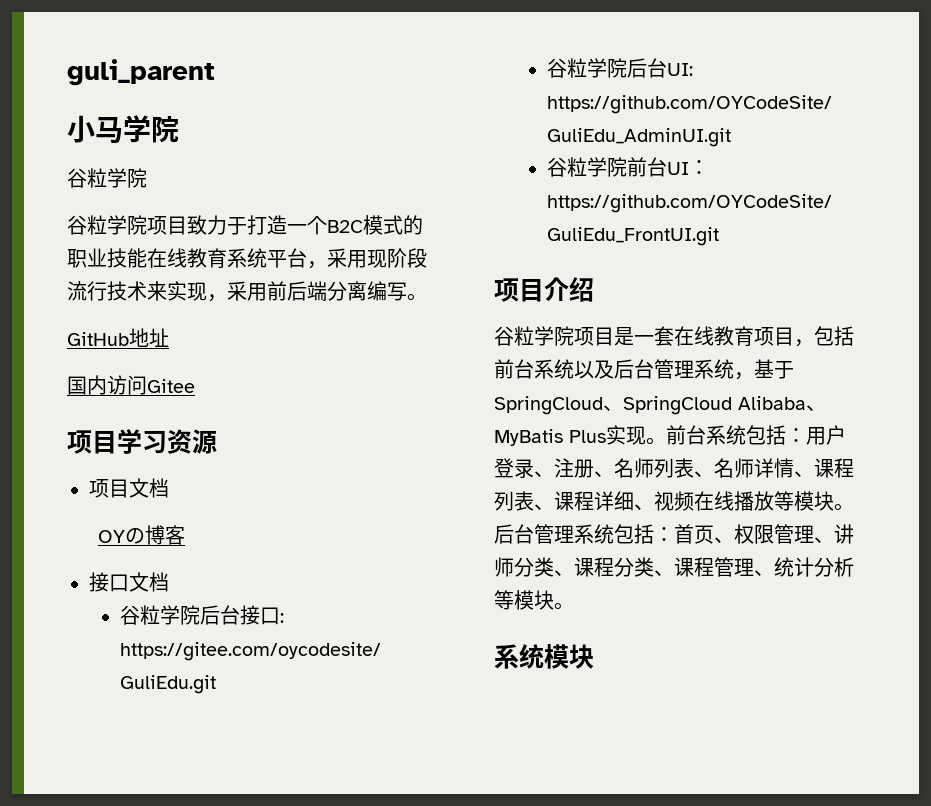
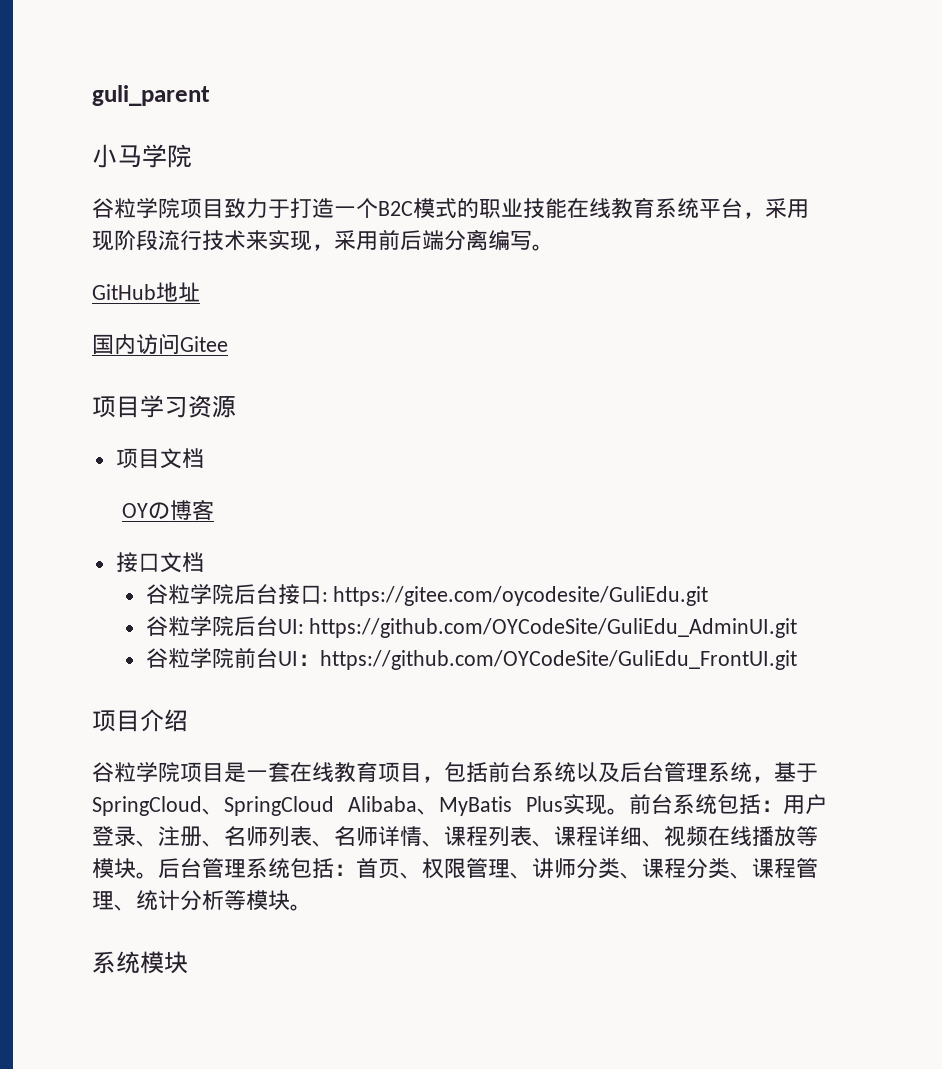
  小马学院
- 谷粒学院

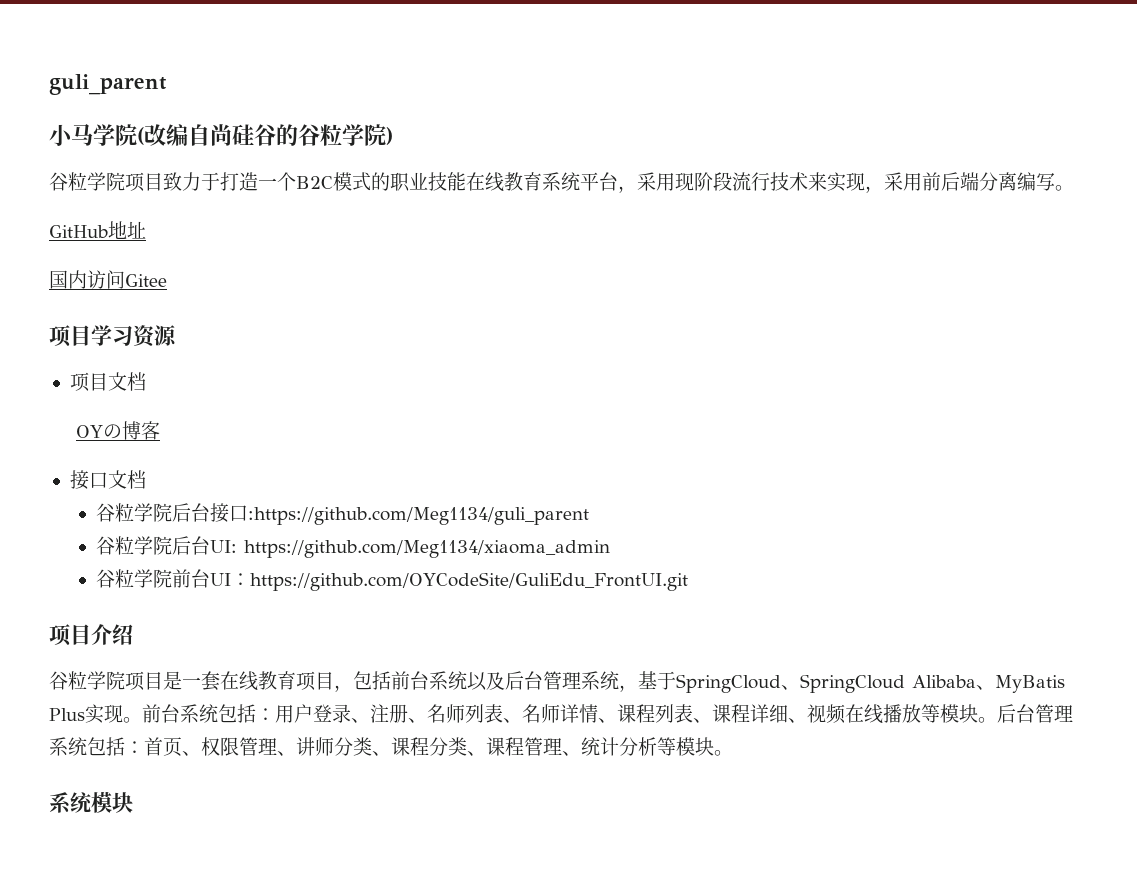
- 小马学院
+ 小马学院(改编自尚硅谷的谷粒学院)
- 谷粒学院后台接口: https://gitee.com/oycodesite/GuliEdu.git
+ 谷粒学院后台接口:https://github.com/Meg1134/guli_parent
- 谷粒学院后台UI: https://github.com/OYCodeSite/GuliEdu_AdminUI.git
+ 谷粒学院后台UI: https://github.com/Meg1134/xiaoma_admin

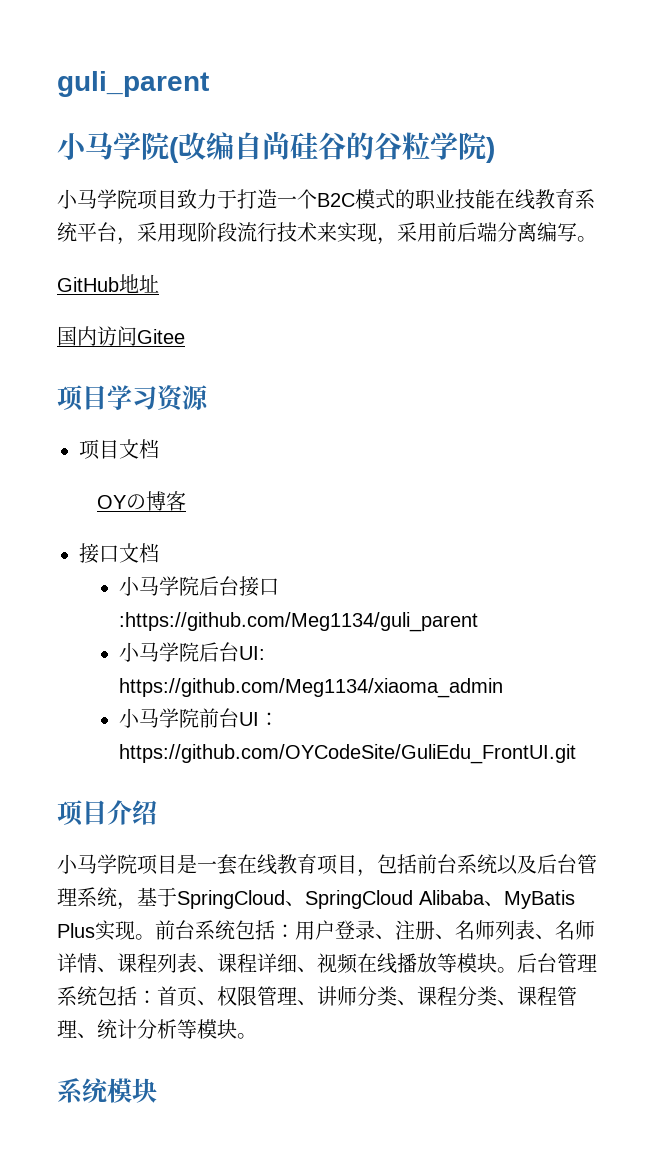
- 谷粒学院项目致力于打造一个B2C模式的职业技能在线教育系统平台，采用现阶段流行技术来实现，采用前后端分离编写。
+ 小马学院项目致力于打造一个B2C模式的职业技能在线教育系统平台，采用现阶段流行技术来实现，采用前后端分离编写。
- 谷粒学院后台接口:https://github.com/Meg1134/guli_parent
+ 小马学院后台接口:https://github.com/Meg1134/guli_parent
- 谷粒学院后台UI: https://github.com/Meg1134/xiaoma_admin
+ 小马学院后台UI: https://github.com/Meg1134/xiaoma_admin
- 谷粒学院前台UI：https://github.com/OYCodeSite/GuliEdu_FrontUI.git
+ 小马学院前台UI：https://github.com/OYCodeSite/GuliEdu_FrontUI.git
- 谷粒学院项目是一套在线教育项目，包括前台系统以及后台管理系统，基于SpringCloud、SpringCloud Alibaba、MyBatis Plus实现。
+ 小马学院项目是一套在线教育项目，包括前台系统以及后台管理系统，基于SpringCloud、SpringCloud Alibaba、MyBatis Plus实现。

